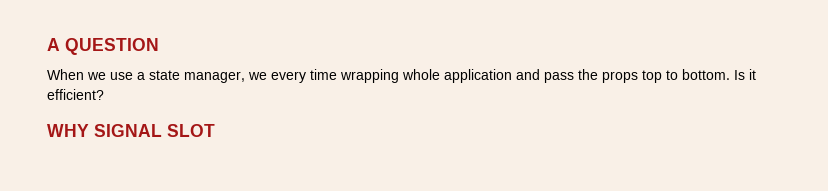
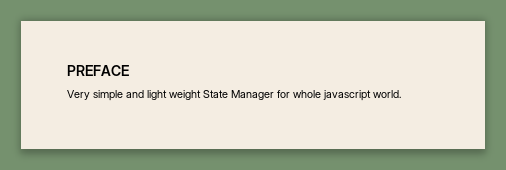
- A QUESTION
- When we use a state manager, we every time wrapping whole application and pass the props top to bottom. Is it efficient?
- WHY SIGNAL SLOT
+ PREFACE
+ Very simple and light weight State Manager for whole javascript world.

